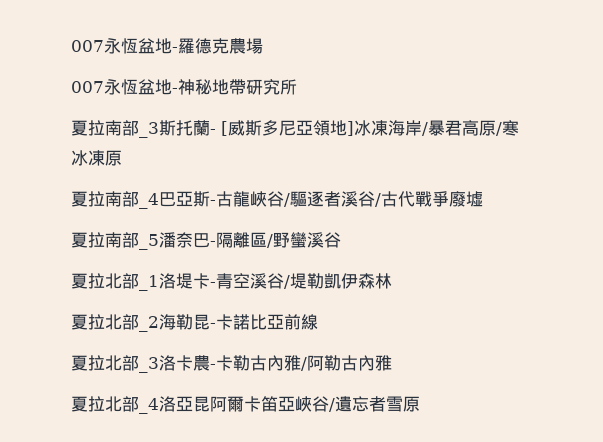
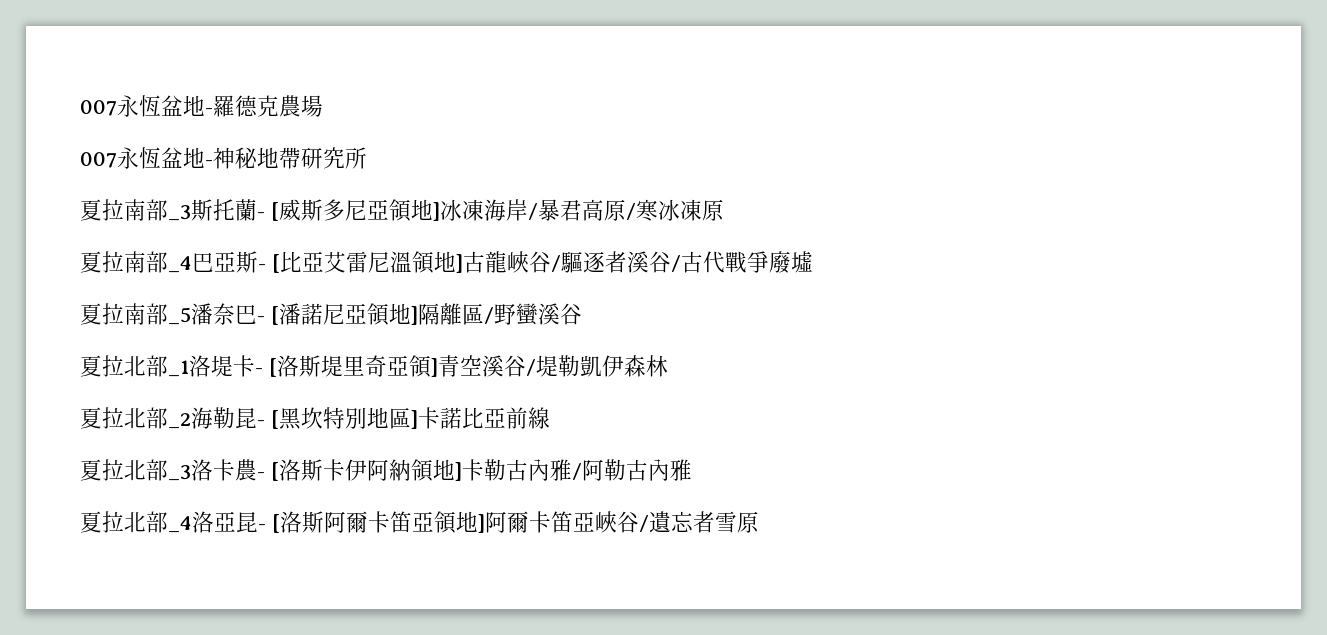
- 夏拉南部_4巴亞斯-古龍峽谷/驅逐者溪谷/古代戰爭廢墟
+ 夏拉南部_4巴亞斯- [比亞艾雷尼溫領地]古龍峽谷/驅逐者溪谷/古代戰爭廢墟
- 夏拉南部_5潘奈巴-隔離區/野蠻溪谷
+ 夏拉南部_5潘奈巴- [潘諾尼亞領地]隔離區/野蠻溪谷
- 夏拉北部_1洛堤卡-青空溪谷/堤勒凱伊森林
+ 夏拉北部_1洛堤卡- [洛斯堤里奇亞領]青空溪谷/堤勒凱伊森林
- 夏拉北部_2海勒昆-卡諾比亞前線
+ 夏拉北部_2海勒昆- [黑坎特別地區]卡諾比亞前線
- 夏拉北部_3洛卡農-卡勒古內雅/阿勒古內雅
+ 夏拉北部_3洛卡農- [洛斯卡伊阿納領地]卡勒古內雅/阿勒古內雅
- 夏拉北部_4洛亞昆阿爾卡笛亞峽谷/遺忘者雪原
+ 夏拉北部_4洛亞昆- [洛斯阿爾卡笛亞領地]阿爾卡笛亞峽谷/遺忘者雪原

